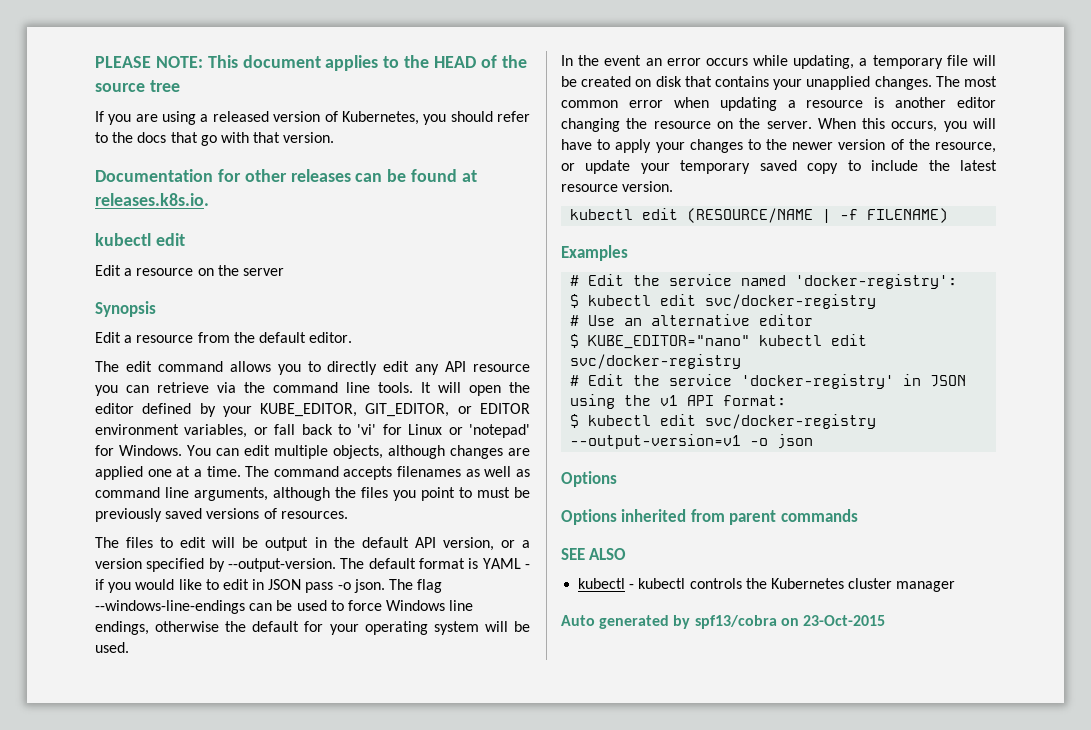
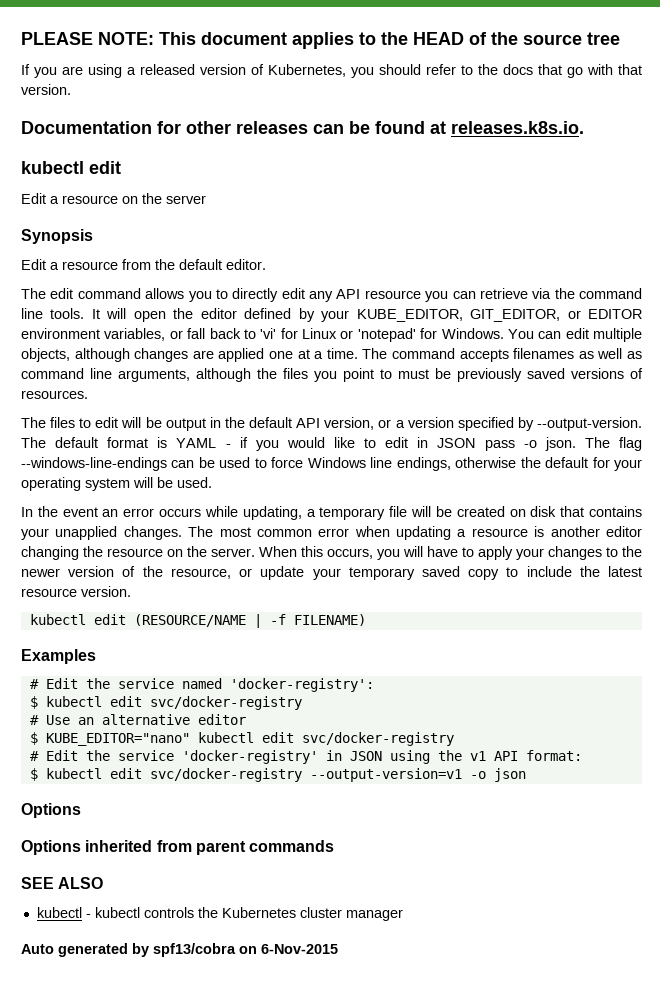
- Auto generated by spf13/cobra on 23-Oct-2015
+ Auto generated by spf13/cobra on 6-Nov-2015

